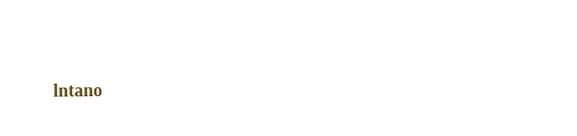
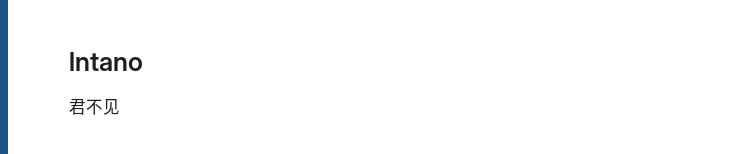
+ 君不见

